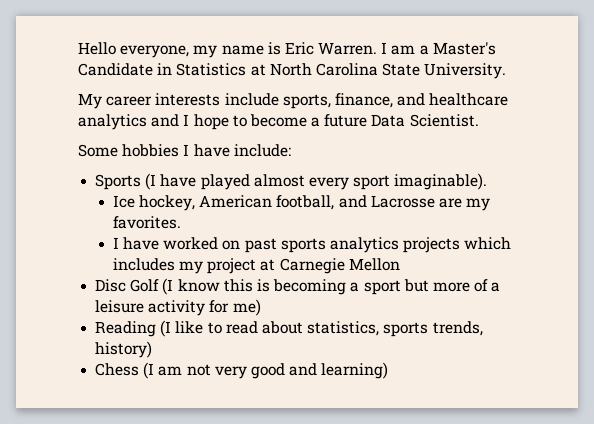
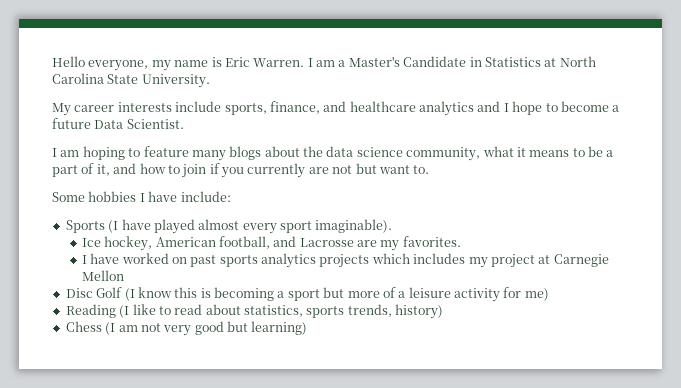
+ I am hoping to feature many blogs about the data science community, what it means to be a part of it, and how to join if you currently are not but want to.
- Chess (I am not very good and learning)
+ Chess (I am not very good but learning)

